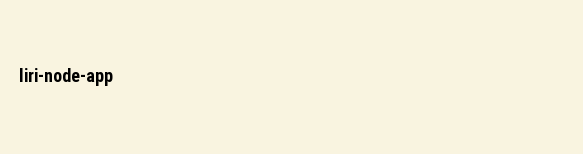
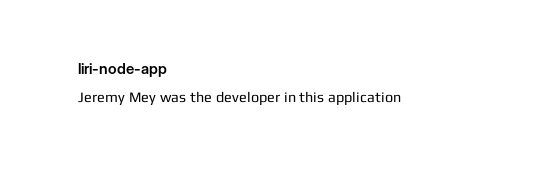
+ Jeremy Mey was the developer in this application

